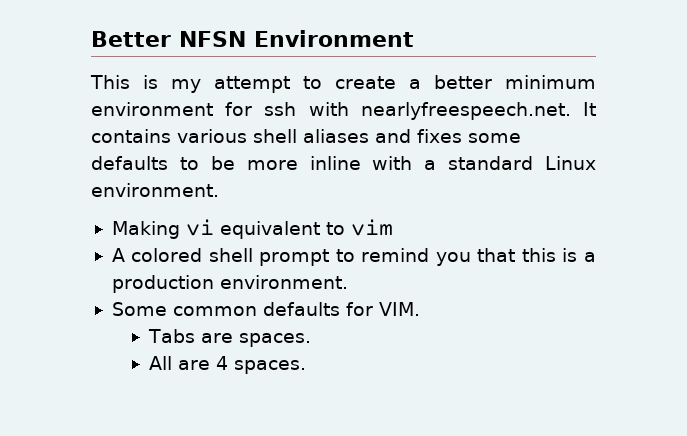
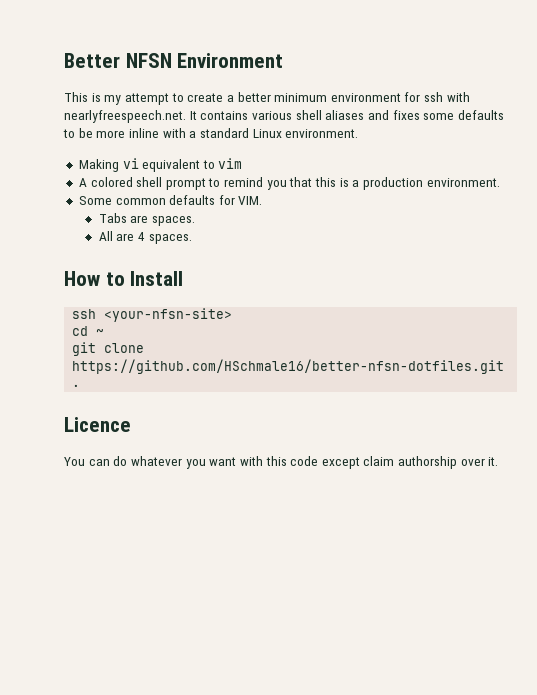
+ How to Install
+ ssh <your-nfsn-site>
+ cd ~
+ git clone https://github.com/HSchmale16/better-nfsn-dotfiles.git .
+ Licence
+ You can do whatever you want with this code except claim authorship over it.

